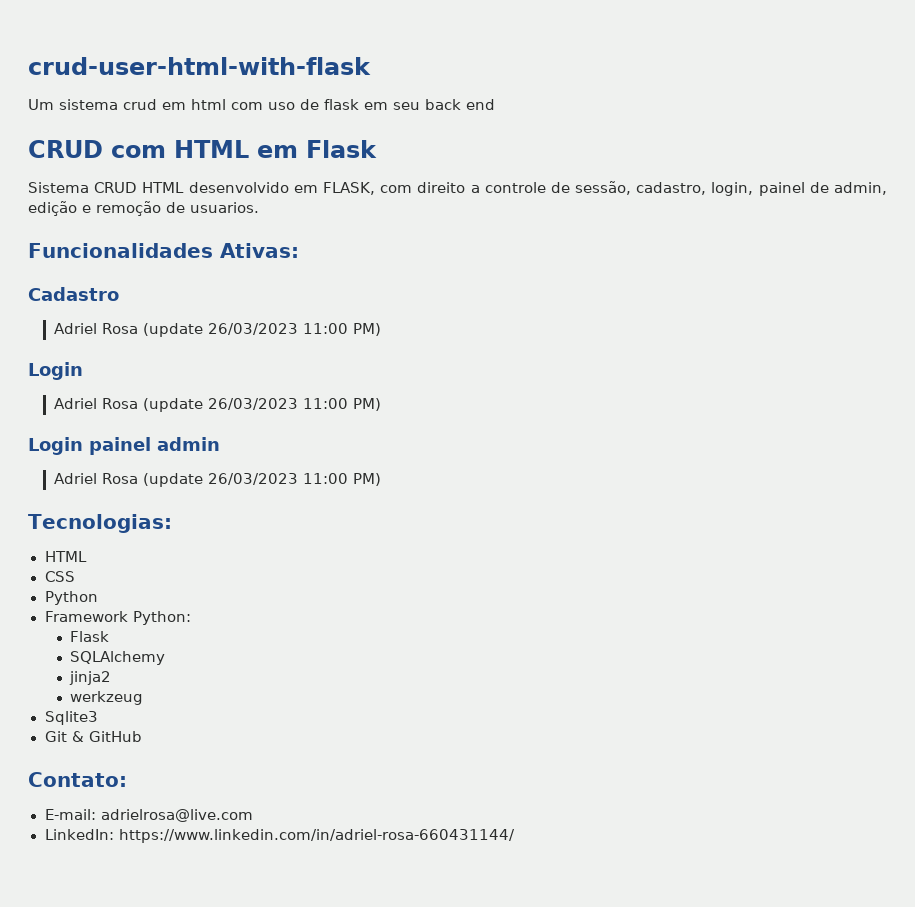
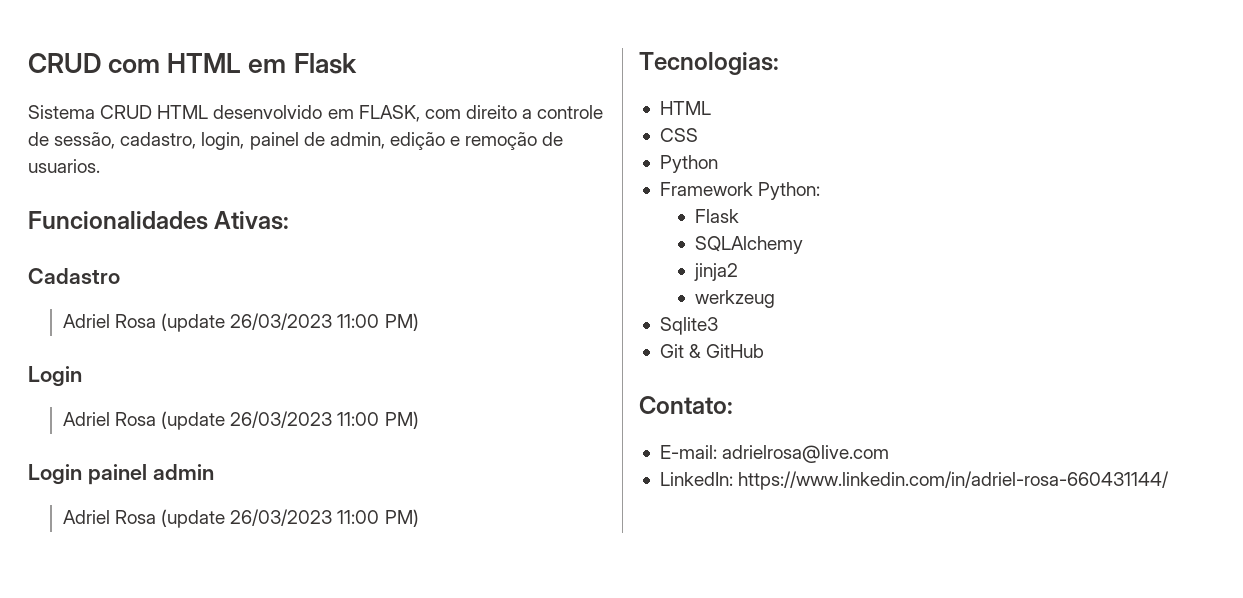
- crud-user-html-with-flask
- Um sistema crud em html com uso de flask em seu back end

